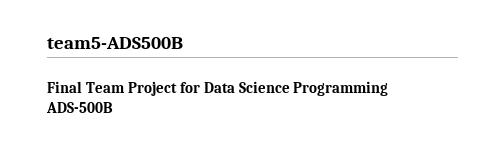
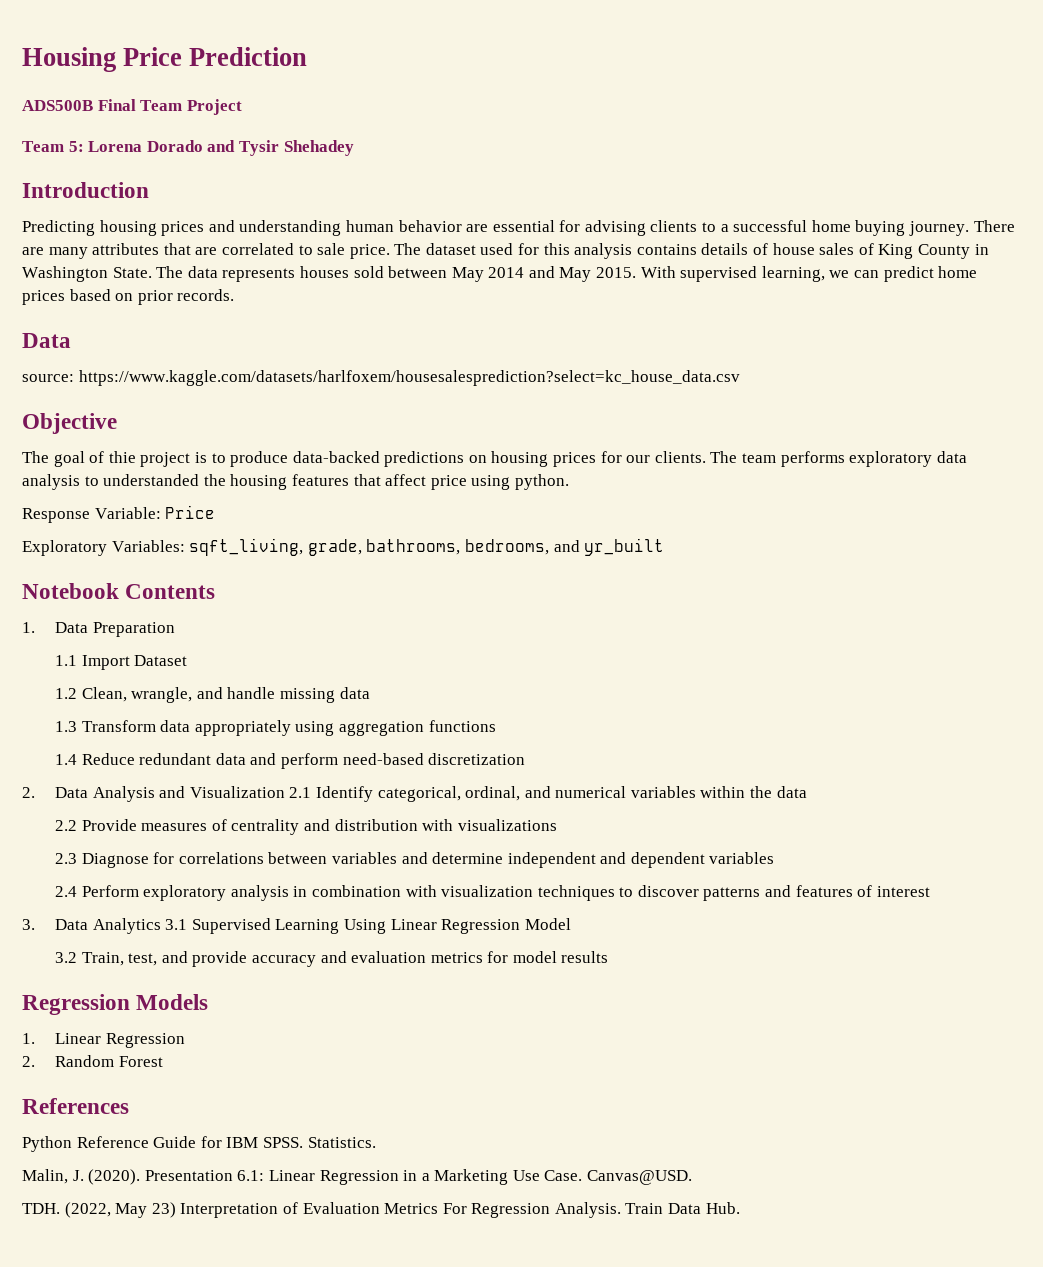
- team5-ADS500B
- Final Team Project for Data Science Programming ADS-500B
+ Housing Price Prediction
+ ADS500B Final Team Project
+ Team 5: Lorena Dorado and Tysir Shehadey
+ Introduction
+ Predicting housing prices and understanding human behavior are essential for advising clients to a successful home buying journey. There are many attributes that are correlated to sale price. The dataset used for this analysis contains details of house sales of King County in Washington State. The data represents houses sold between May 2014 and May 2015. With supervised learning, we can predict home prices based on prior records.
+ Data
+ source: https://www.kaggle.com/datasets/harlfoxem/housesalesprediction?select=kc_house_data.csv
+ Objective
+ The goal of thie project is to produce data-backed predictions on housing prices for our clients. The team performs exploratory data analysis to understanded the housing features that affect price using python.
+ Response Variable: Price
+ Exploratory Variables: sqft_living, grade, bathrooms, bedrooms, and yr_built
+ Notebook Contents
+ 1. Data Preparation
+ 1.1 Import Dataset
+ 1.2 Clean, wrangle, and handle missing data
+ 1.3 Transform data appropriately using aggregation functions
+ 1.4 Reduce redundant data and perform need-based discretization
+ 2. Data Analysis and Visualization 2.1 Identify categorical, ordinal, and numerical variables within the data
+ 2.2 Provide measures of centrality and distribution with visualizations
+ 2.3 Diagnose for correlations between variables and determine independent and dependent variables
+ 2.4 Perform exploratory analysis in combination with visualization techniques to discover patterns and features of interest
+ 3. Data Analytics 3.1 Supervised Learning Using Linear Regression Model
+ 3.2 Train, test, and provide accuracy and evaluation metrics for model results
+ Regression Models
+ 1. Linear Regression
+ 2. Random Forest
+ References
+ Python Reference Guide for IBM SPSS. Statistics.
+ Malin, J. (2020). Presentation 6.1: Linear Regression in a Marketing Use Case. Canvas@USD.
+ TDH. (2022, May 23) Interpretation of Evaluation Metrics For Regression Analysis. Train Data Hub.

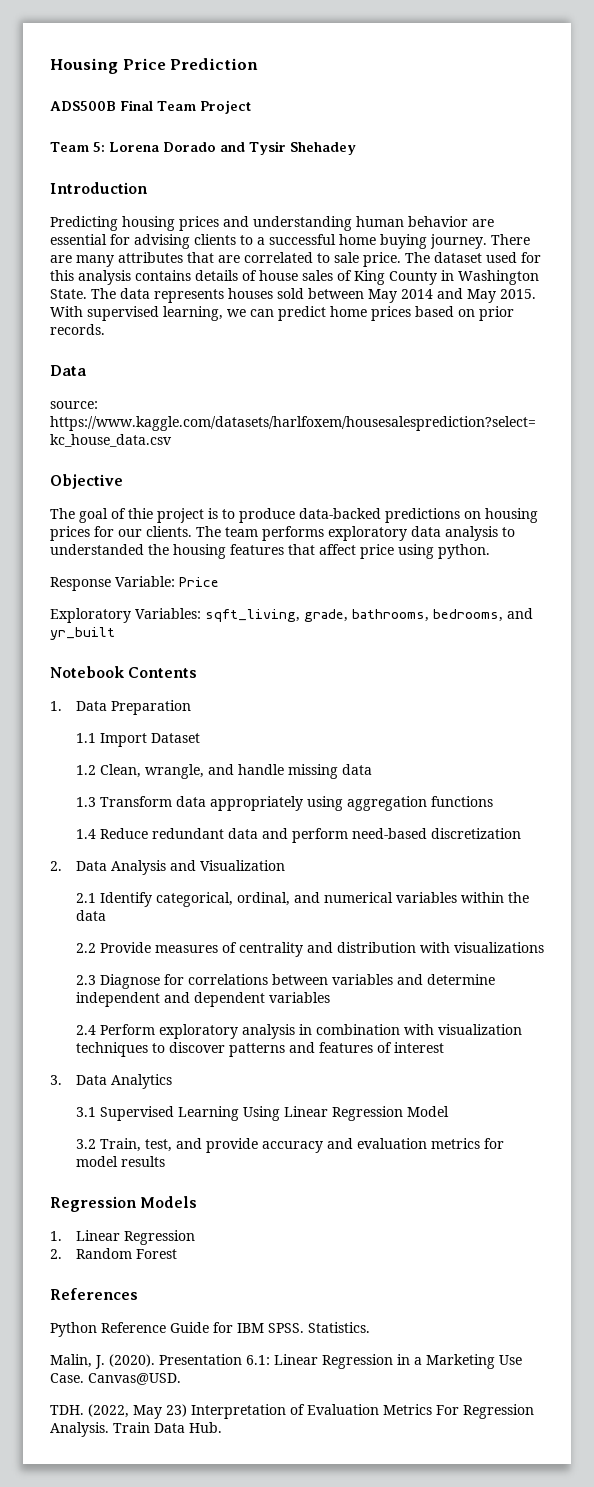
- 2. Data Analysis and Visualization 2.1 Identify categorical, ordinal, and numerical variables within the data
+ 2. Data Analysis and Visualization
+ 2.1 Identify categorical, ordinal, and numerical variables within the data
- 3. Data Analytics 3.1 Supervised Learning Using Linear Regression Model
+ 3. Data Analytics
+ 3.1 Supervised Learning Using Linear Regression Model

